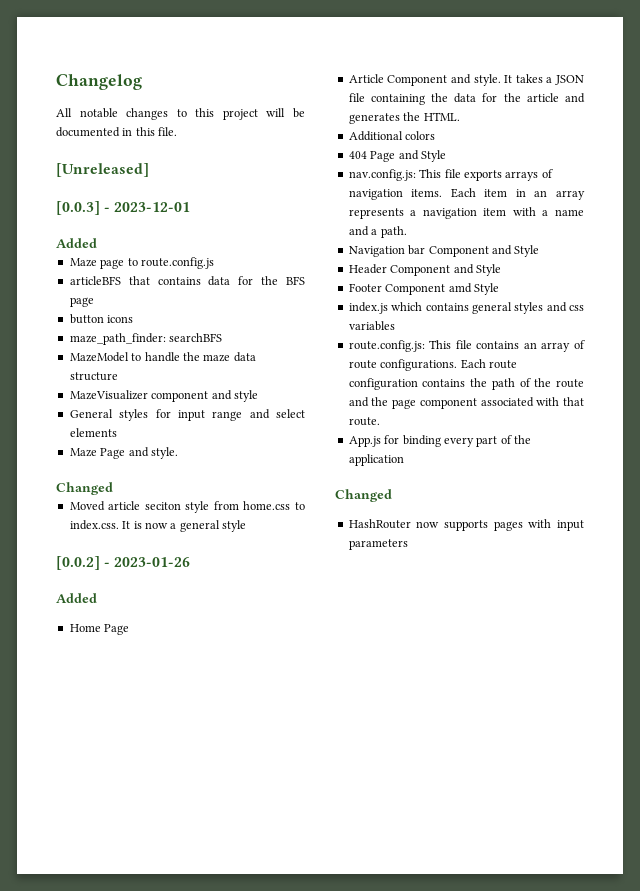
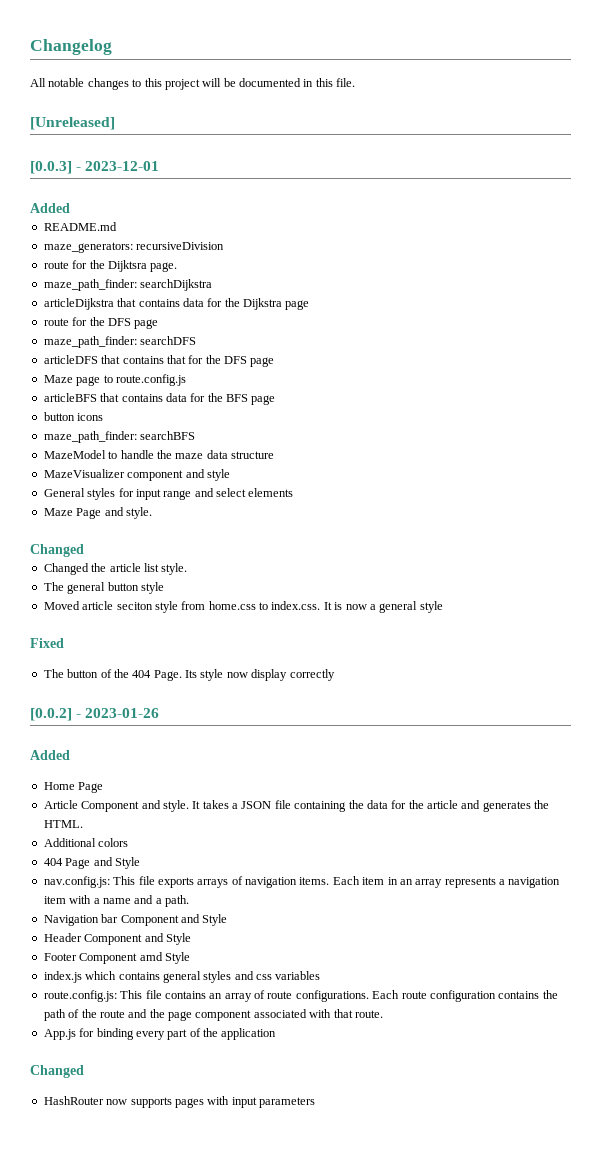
+ README.md
+ maze_generators: recursiveDivision
+ route for the Dijktsra page.
+ maze_path_finder: searchDijkstra
+ articleDijkstra that contains data for the Dijkstra page
+ route for the DFS page
+ maze_path_finder: searchDFS
+ articleDFS that contains that for the DFS page
+ Changed the article list style.
+ The general button style
+ Fixed
+ The button of the 404 Page. Its style now display correctly

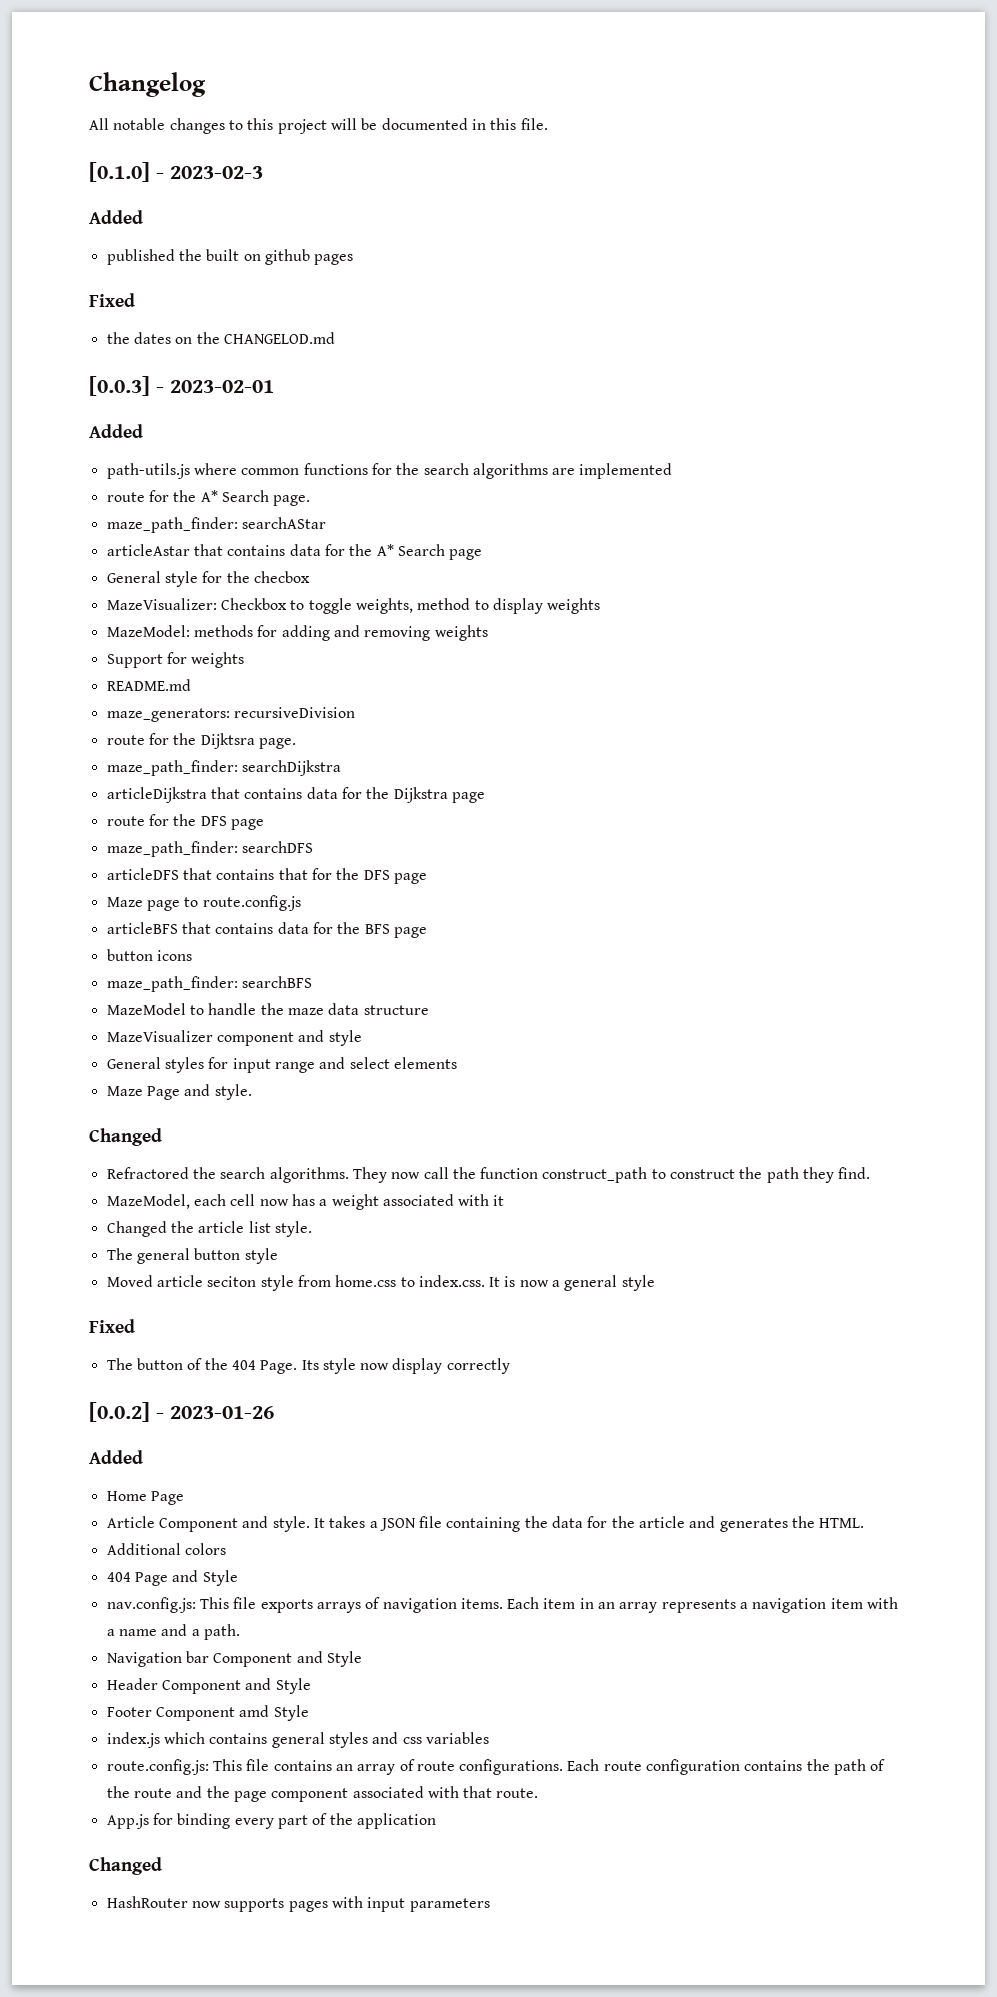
- [Unreleased]
+ [0.1.0] - 2023-02-3
+ Added
+ published the built on github pages
+ Fixed
+ the dates on the CHANGELOD.md
- [0.0.3] - 2023-12-01
+ [0.0.3] - 2023-02-01
  Added
+ path-utils.js where common functions for the search algorithms are implemented
+ route for the A* Search page.
+ maze_path_finder: searchAStar
+ articleAstar that contains data for the A* Search page
+ General style for the checbox
+ MazeVisualizer: Checkbox to toggle weights, method to display weights
+ MazeModel: methods for adding and removing weights
+ Support for weights
+ Refractored the search algorithms. They now call the function construct_path to construct the path they find.
+ MazeModel, each cell now has a weight associated with it

